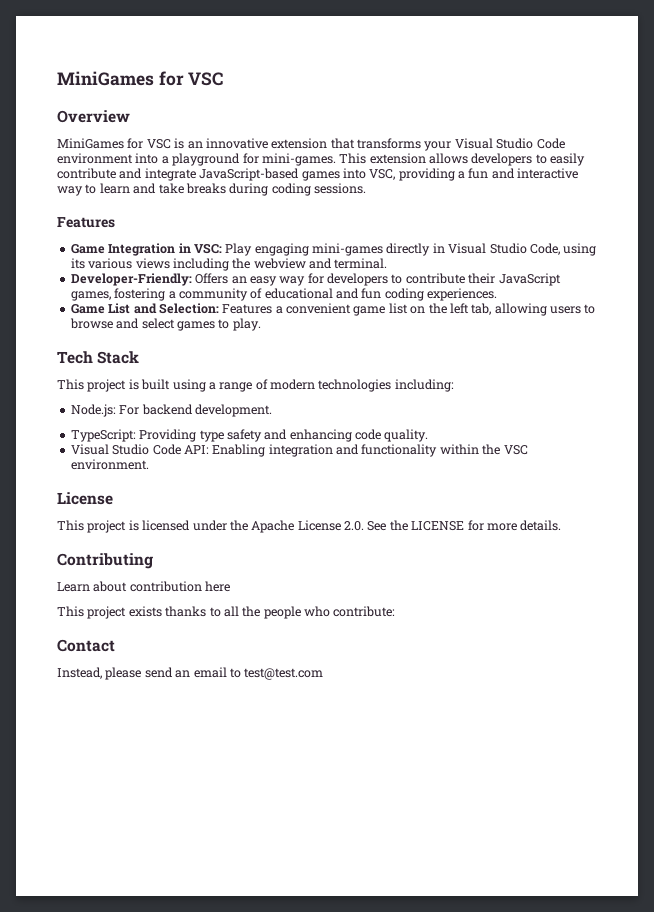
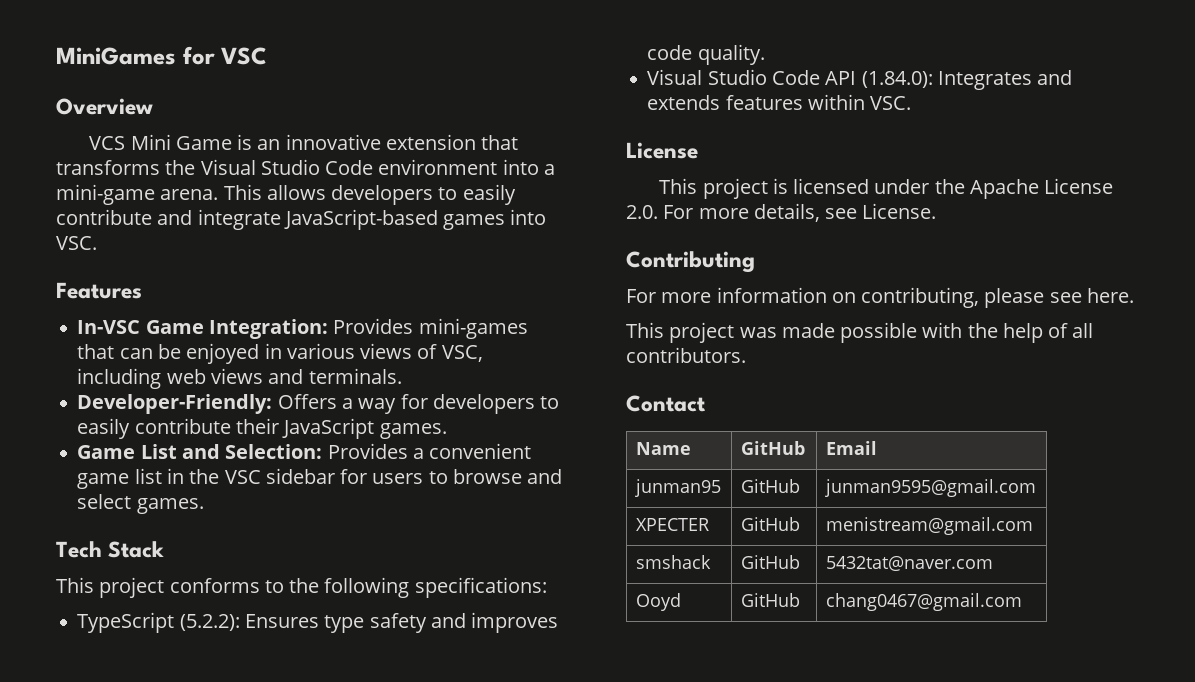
- MiniGames for VSC is an innovative extension that transforms your Visual Studio Code environment into a playground for mini-games. This extension allows developers to easily contribute and integrate JavaScript-based games into VSC, providing a fun and interactive way to learn and take breaks during coding sessions.
+ VCS Mini Game is an innovative extension that transforms the Visual Studio Code environment into a mini-game arena. This allows developers to easily contribute and integrate JavaScript-based games into VSC.
  Features
- Game Integration in VSC: Play engaging mini-games directly in Visual Studio Code, using its various views including the webview and terminal.
+ In-VSC Game Integration: Provides mini-games that can be enjoyed in various views of VSC, including web views and terminals.
- Developer-Friendly: Offers an easy way for developers to contribute their JavaScript games, fostering a community of educational and fun coding experiences.
+ Developer-Friendly: Offers a way for developers to easily contribute their JavaScript games.
- Game List and Selection: Features a convenient game list on the left tab, allowing users to browse and select games to play.
+ Game List and Selection: Provides a convenient game list in the VSC sidebar for users to browse and select games.
- This project is built using a range of modern technologies including:
- Node.js: For backend development.
- TypeScript: Providing type safety and enhancing code quality.
+ This project conforms to the following specifications:
+ TypeScript (5.2.2): Ensures type safety and improves code quality.
- Visual Studio Code API: Enabling integration and functionality within the VSC environment.
+ Visual Studio Code API (1.84.0): Integrates and extends features within VSC.
- This project is licensed under the Apache License 2.0. See the LICENSE for more details.
+ This project is licensed under the Apache License 2.0. For more details, see License.
  Contributing
- Learn about contribution here
- This project exists thanks to all the people who contribute:
+ For more information on contributing, please see here.
+ This project was made possible with the help of all contributors.
  Contact
- Instead, please send an email to test@test.com
+ Name | GitHub | Email
+ junman95 | GitHub | junman9595@gmail.com
+ XPECTER | GitHub | menistream@gmail.com
+ smshack | GitHub | 5432tat@naver.com
+ Ooyd | GitHub | chang0467@gmail.com

